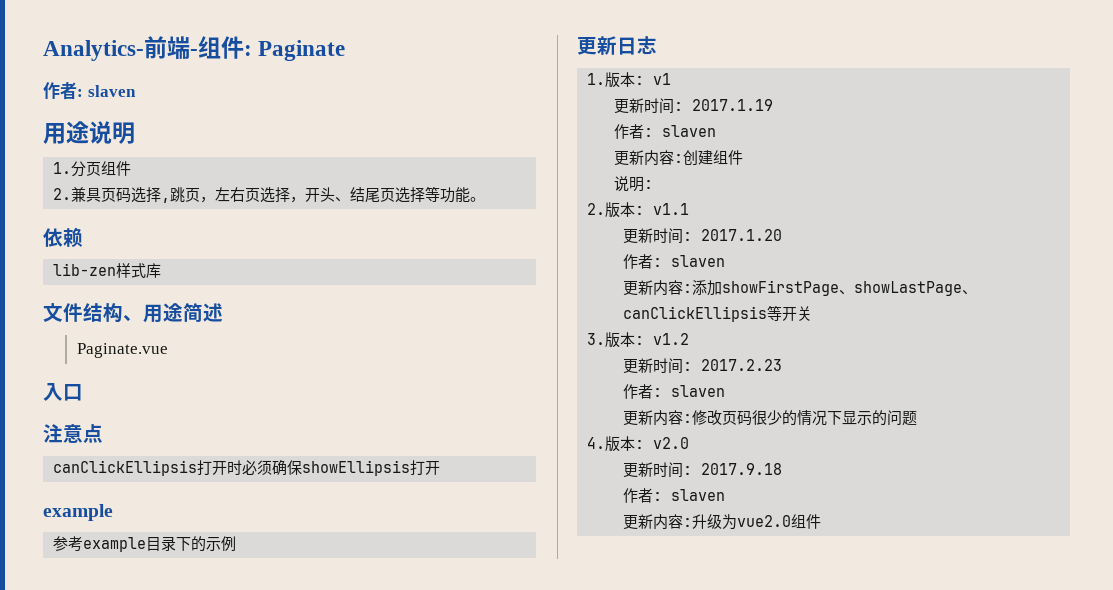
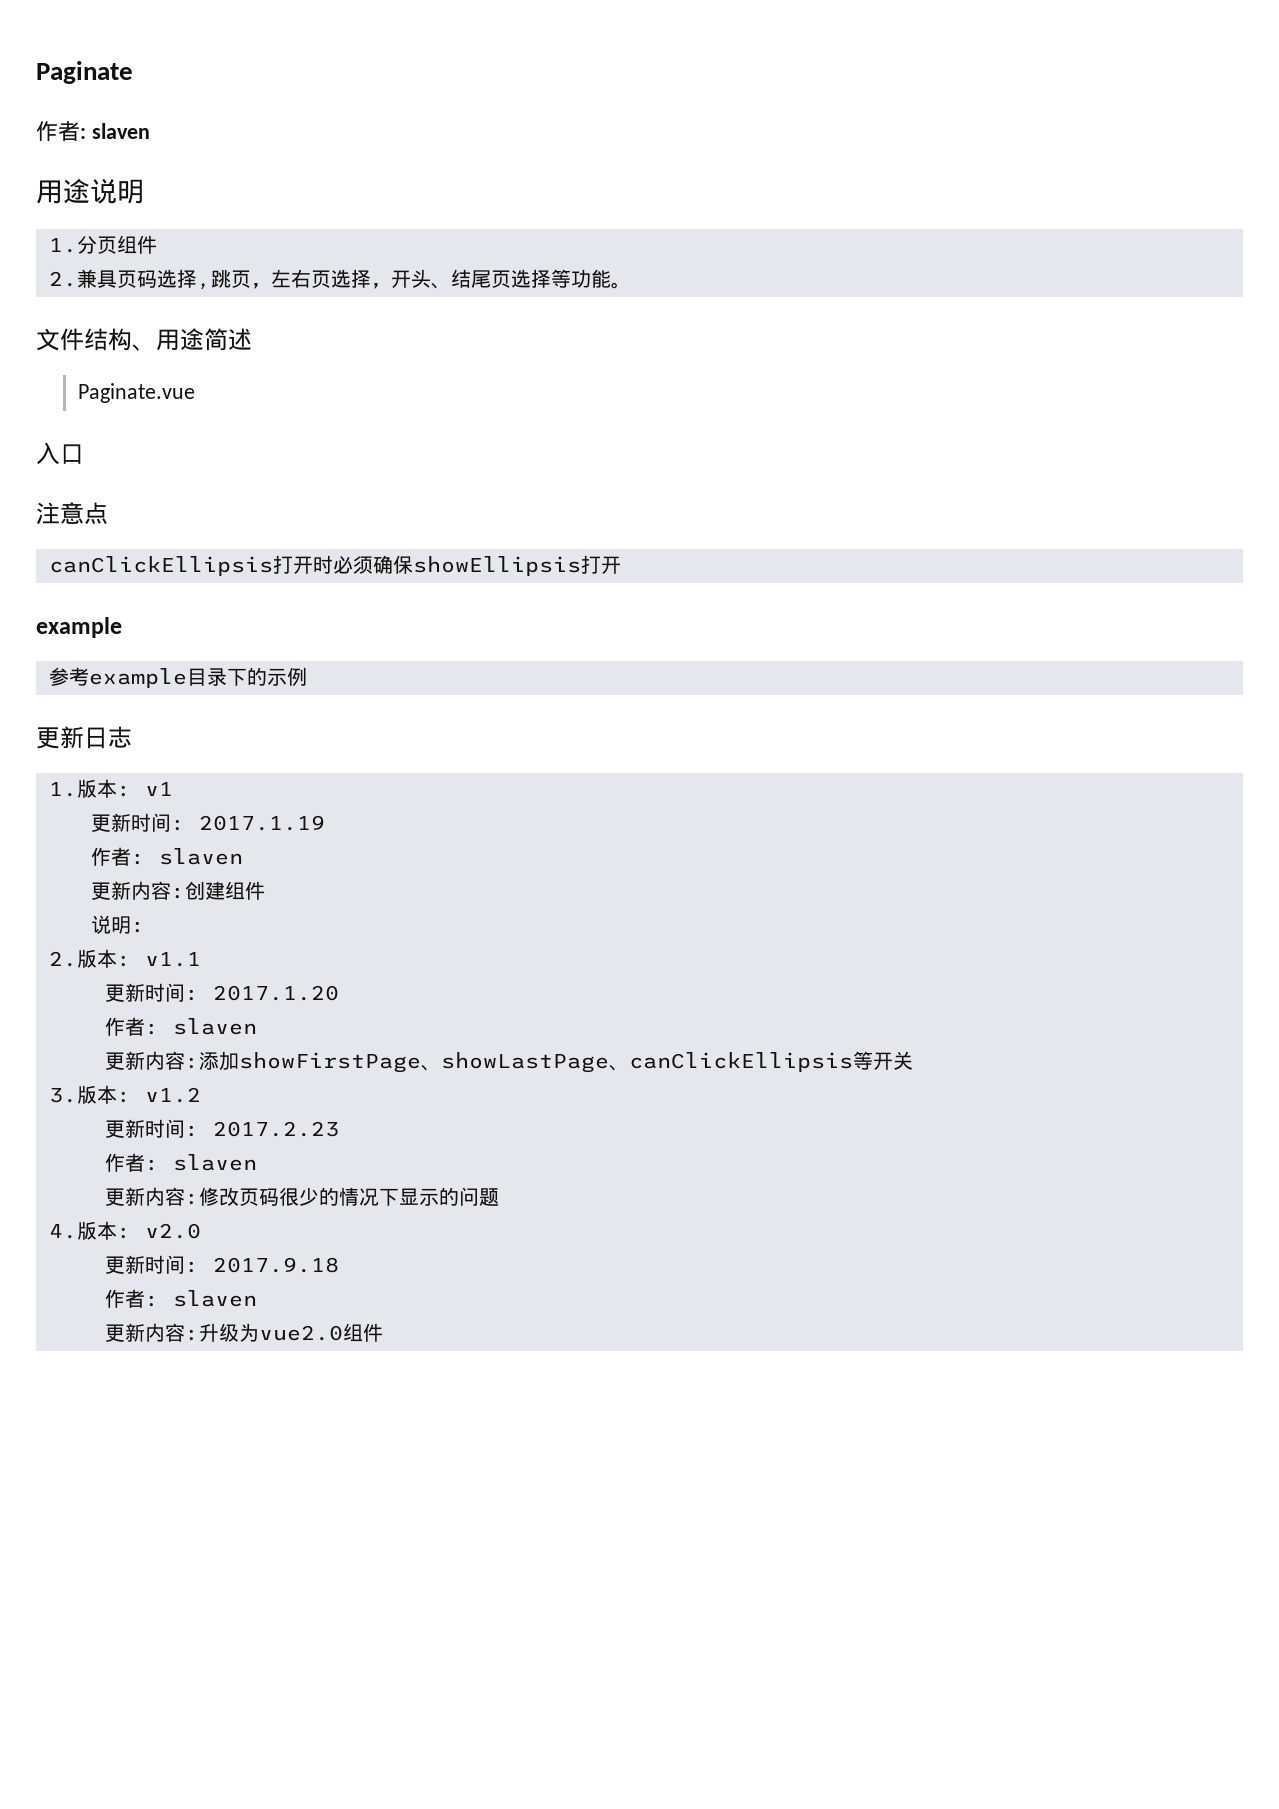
- Analytics-前端-组件: Paginate
+ Paginate
- 依赖
- lib-zen样式库

